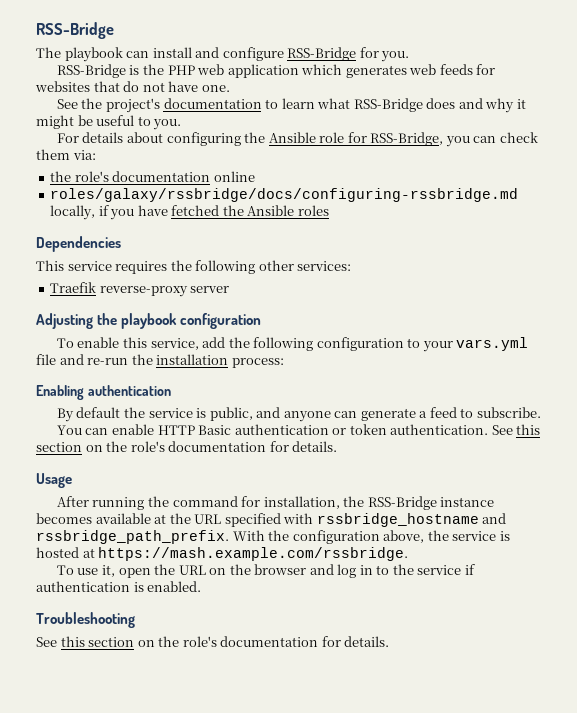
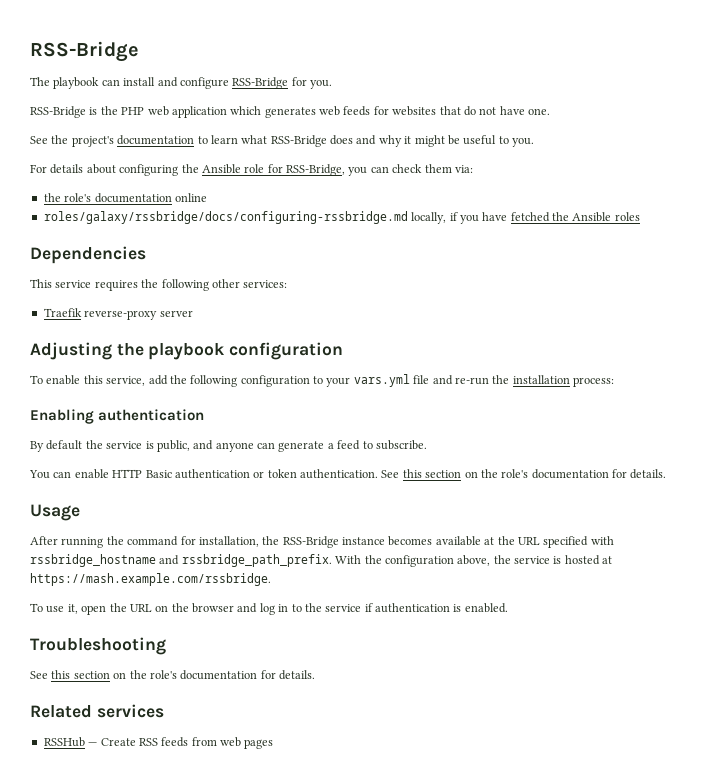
+ Related services
+ RSSHub — Create RSS feeds from web pages

